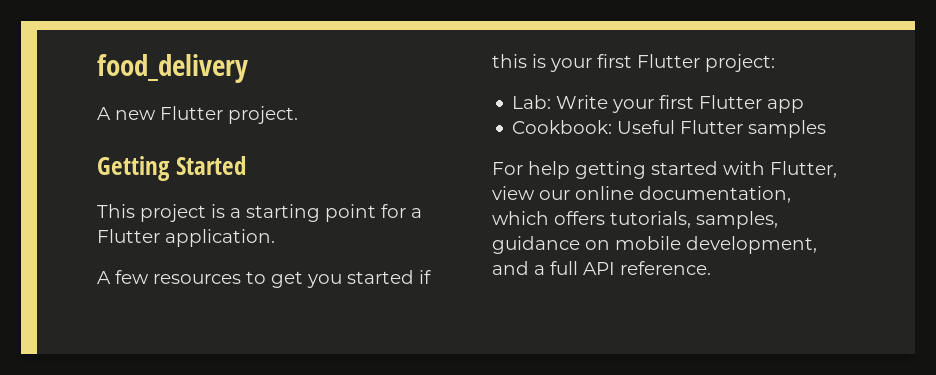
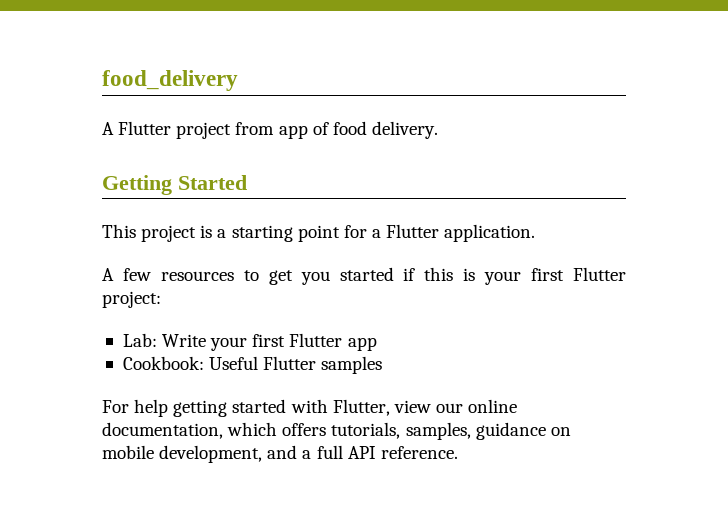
- A new Flutter project.
+ A Flutter project from app of food delivery.

